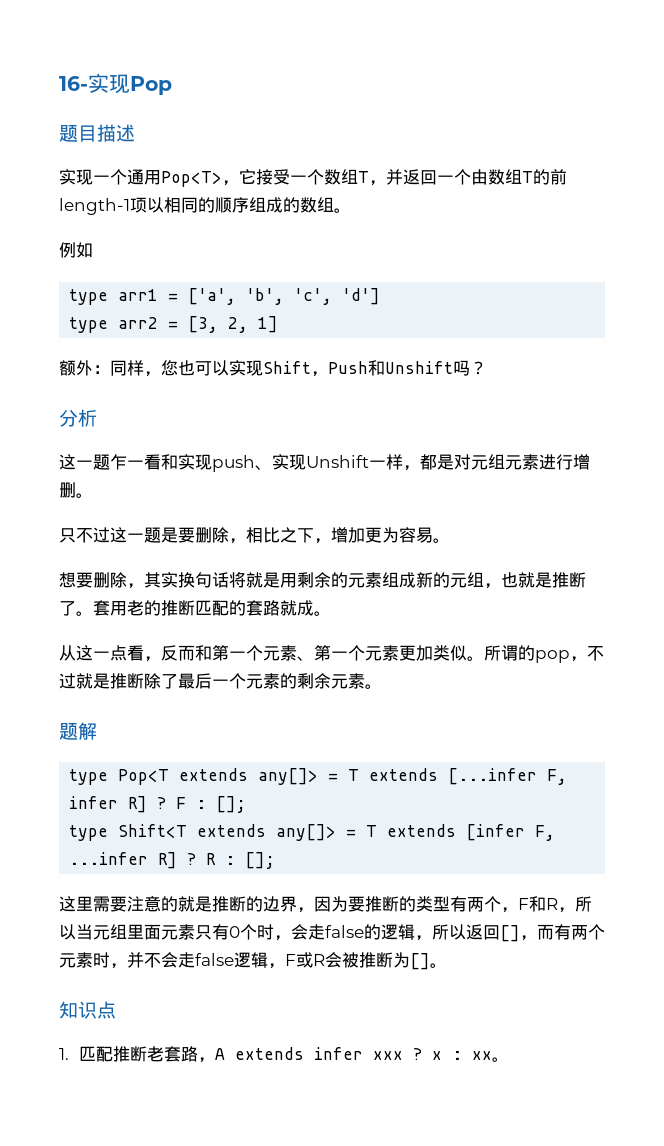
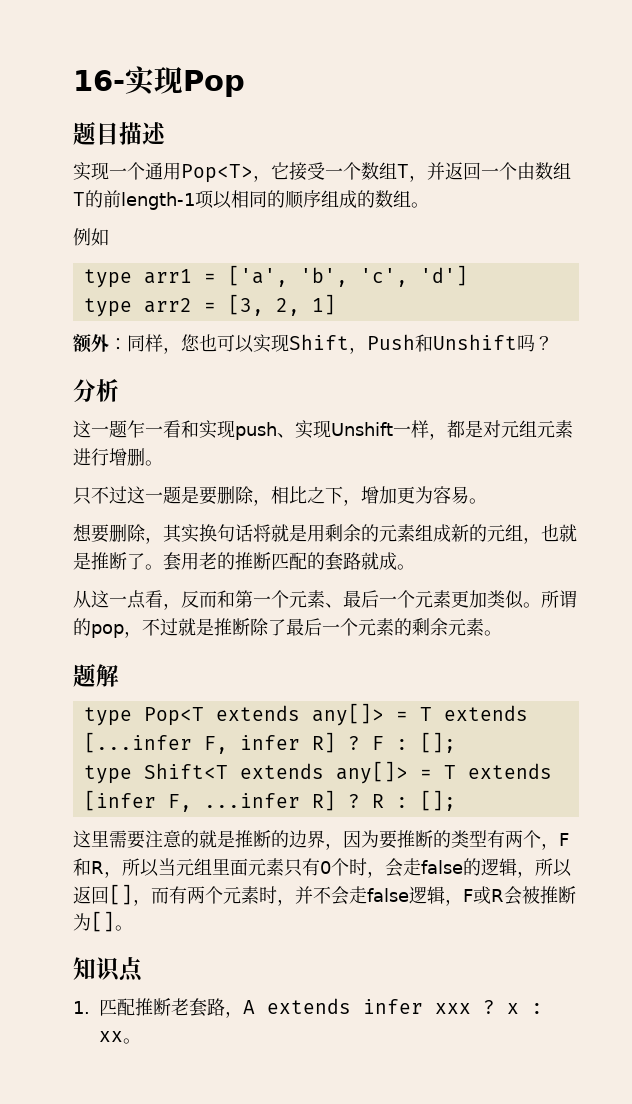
- 从这一点看，反而和第一个元素、第一个元素更加类似。
+ 从这一点看，反而和第一个元素、最后一个元素更加类似。

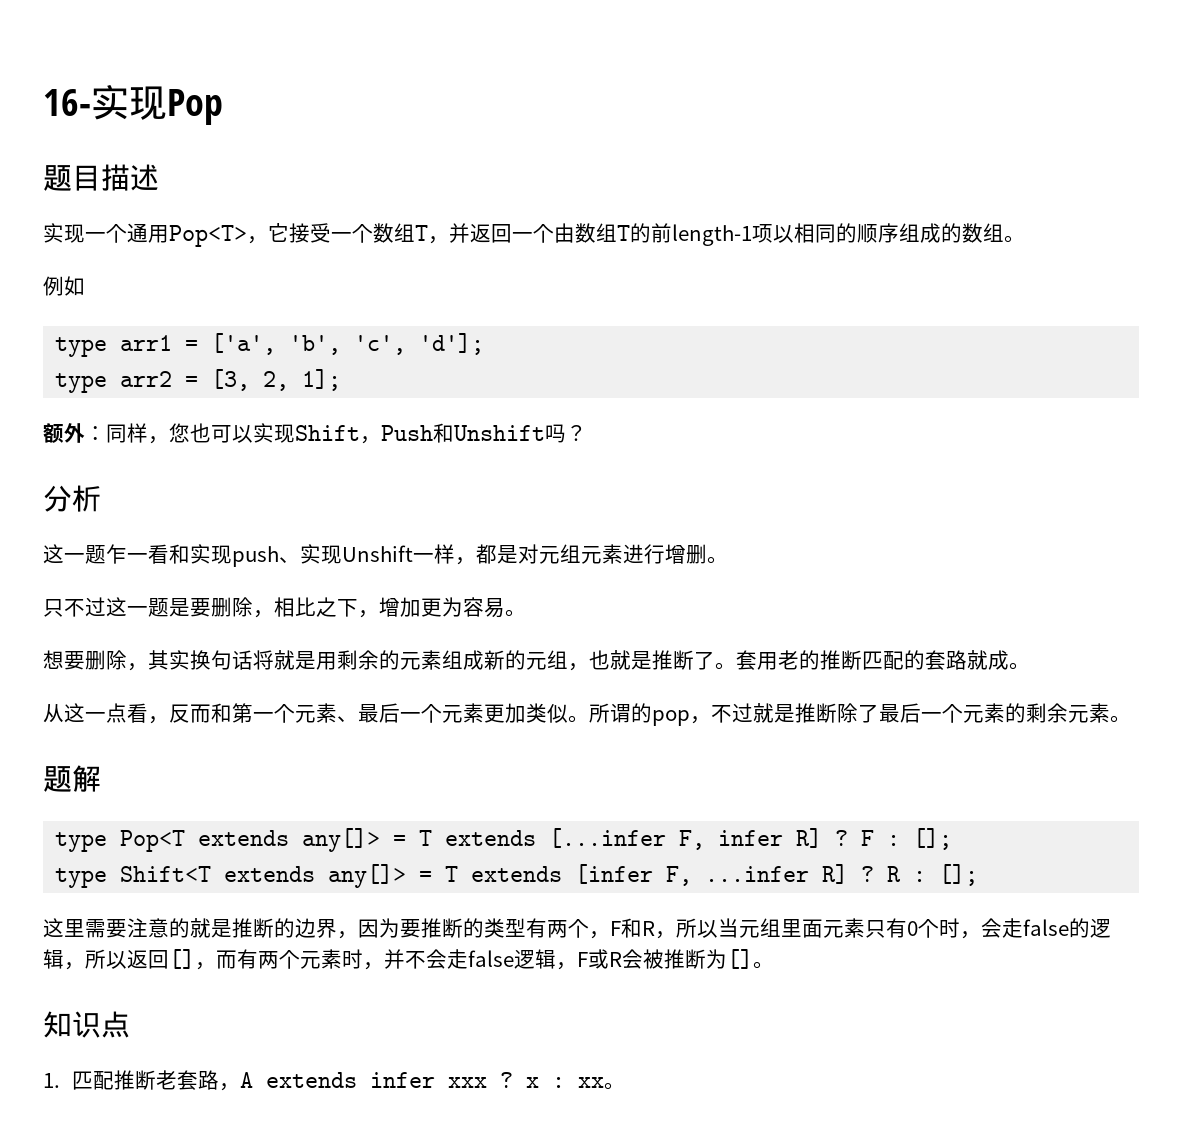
- type arr1 = ['a', 'b', 'c', 'd']
+ type arr1 = ['a', 'b', 'c', 'd'];
- type arr2 = [3, 2, 1]
+ type arr2 = [3, 2, 1];

